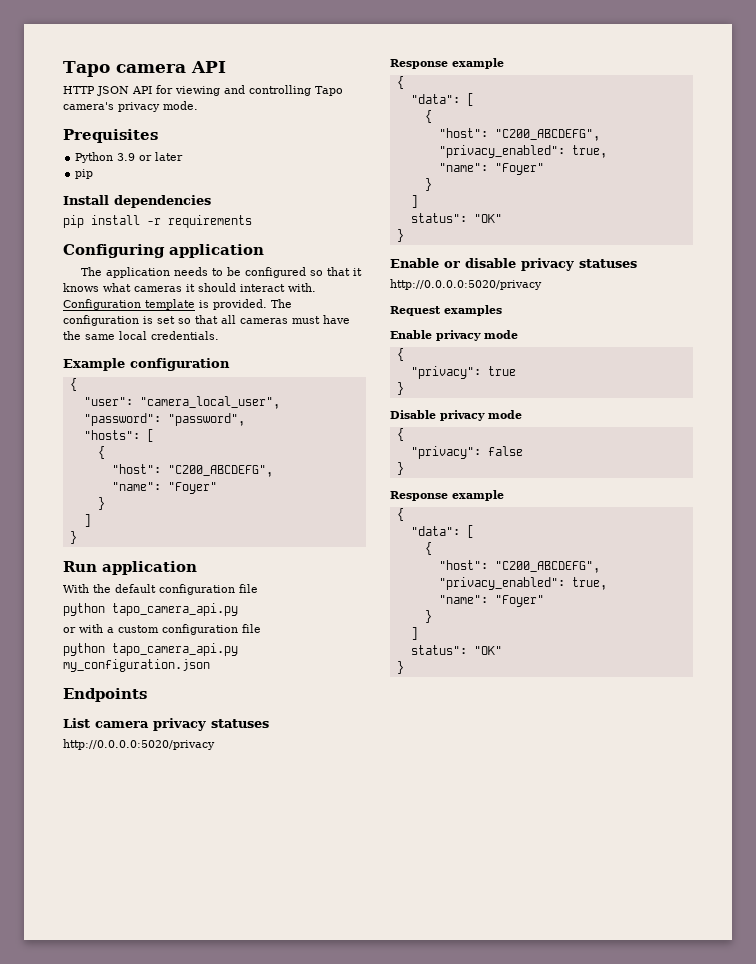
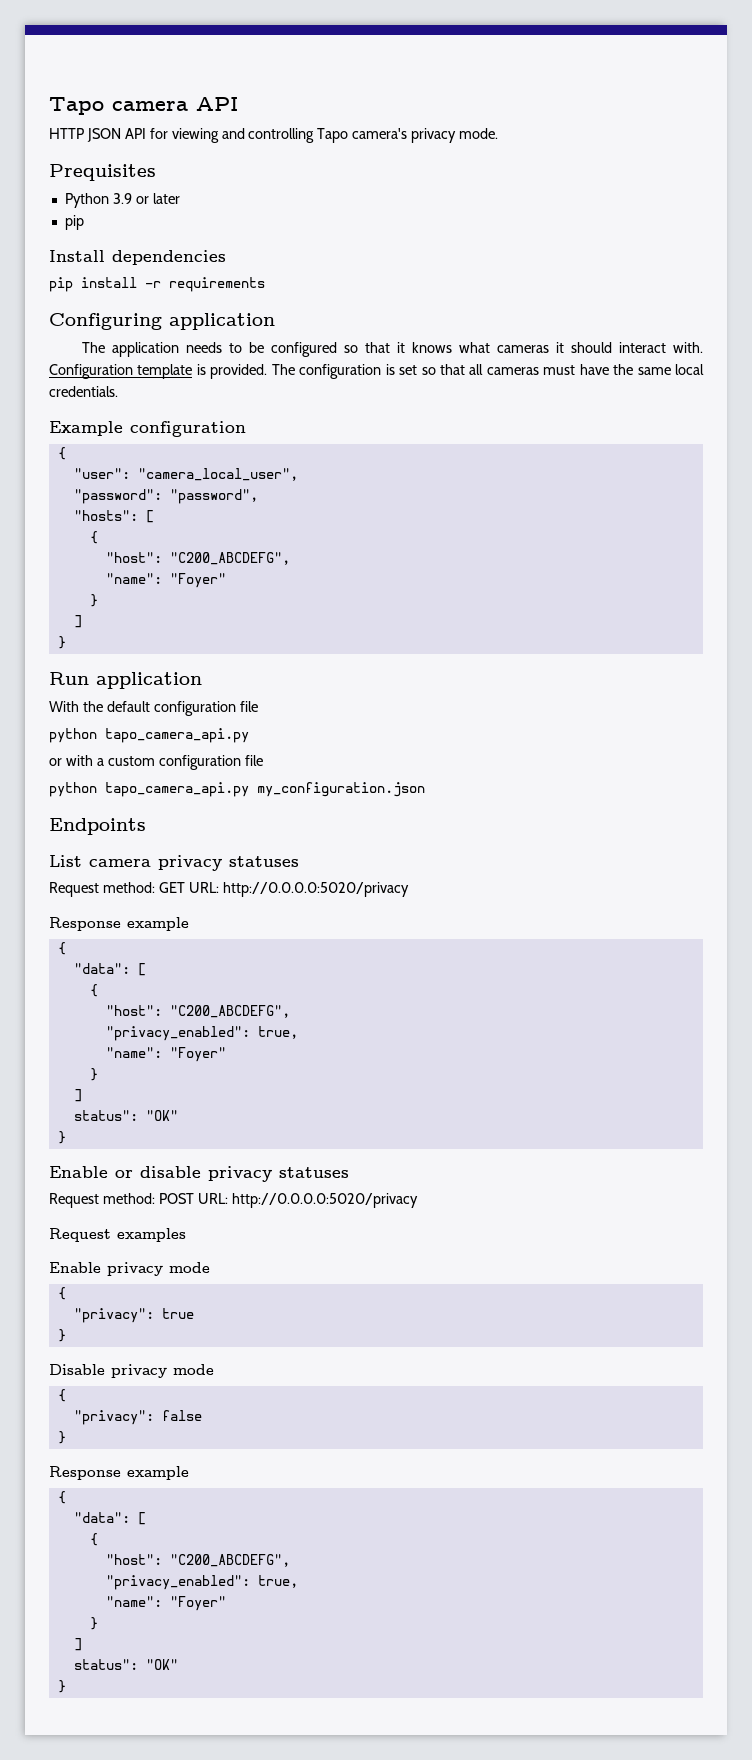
  List camera privacy statuses
- http://0.0.0.0:5020/privacy
+ Request method: GET URL: http://0.0.0.0:5020/privacy
  Enable or disable privacy statuses
- http://0.0.0.0:5020/privacy
+ Request method: POST URL: http://0.0.0.0:5020/privacy

